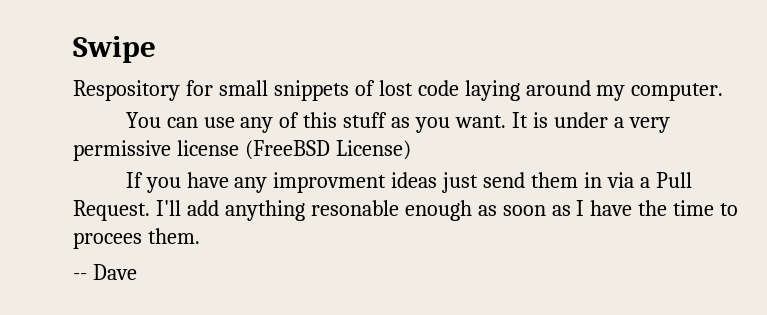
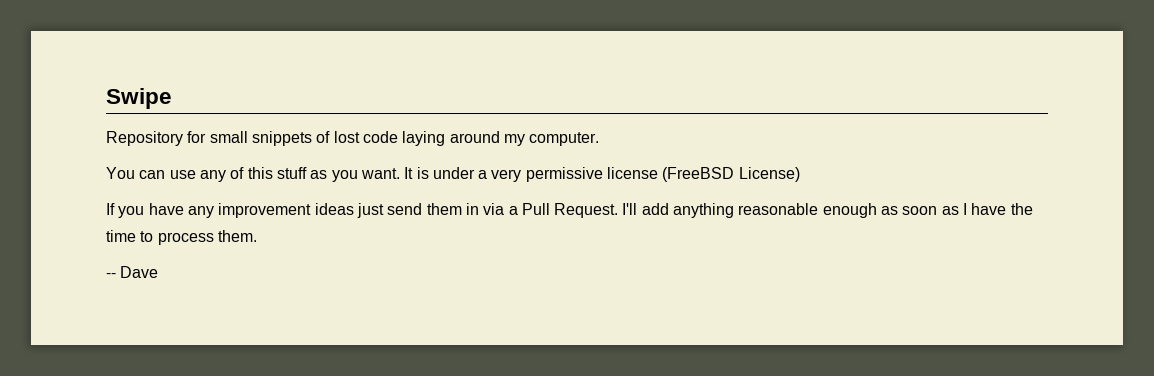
- Respository for small snippets of lost code laying around my computer.
+ Repository for small snippets of lost code laying around my computer.
- If you have any improvment ideas just send them in via a Pull Request.
+ If you have any improvement ideas just send them in via a Pull Request.
- I'll add anything resonable enough as soon as I have the time to procees them.
+ I'll add anything reasonable enough as soon as I have the time to process them.

